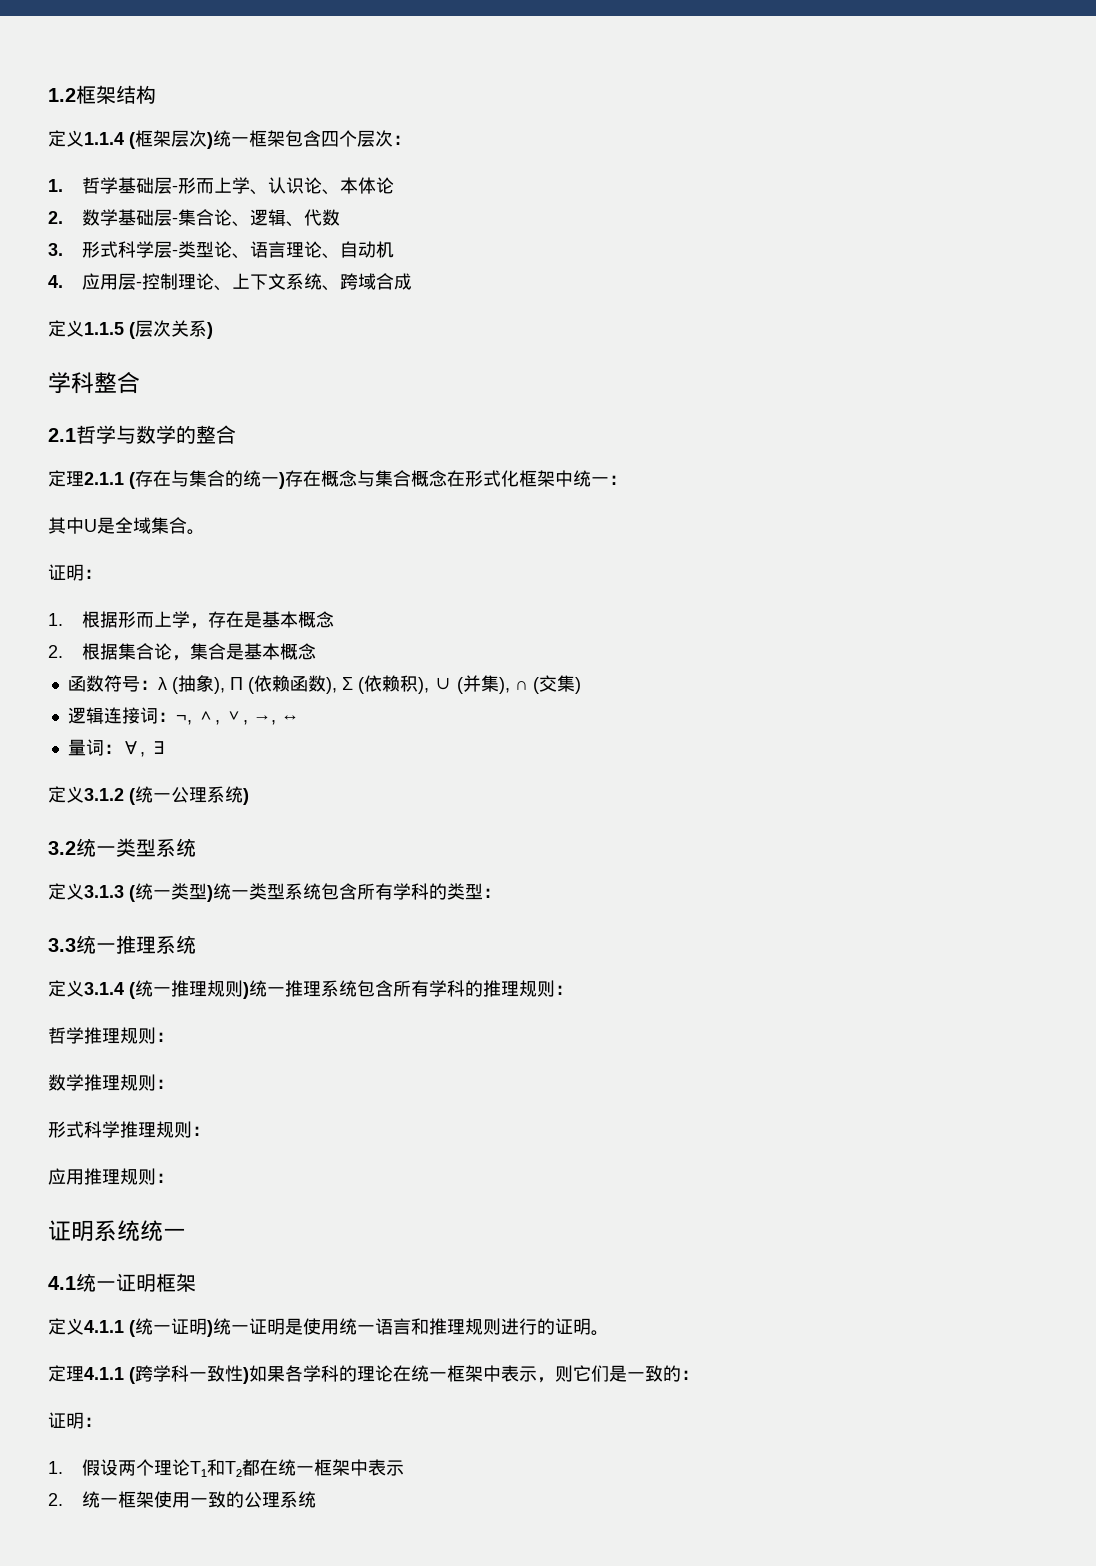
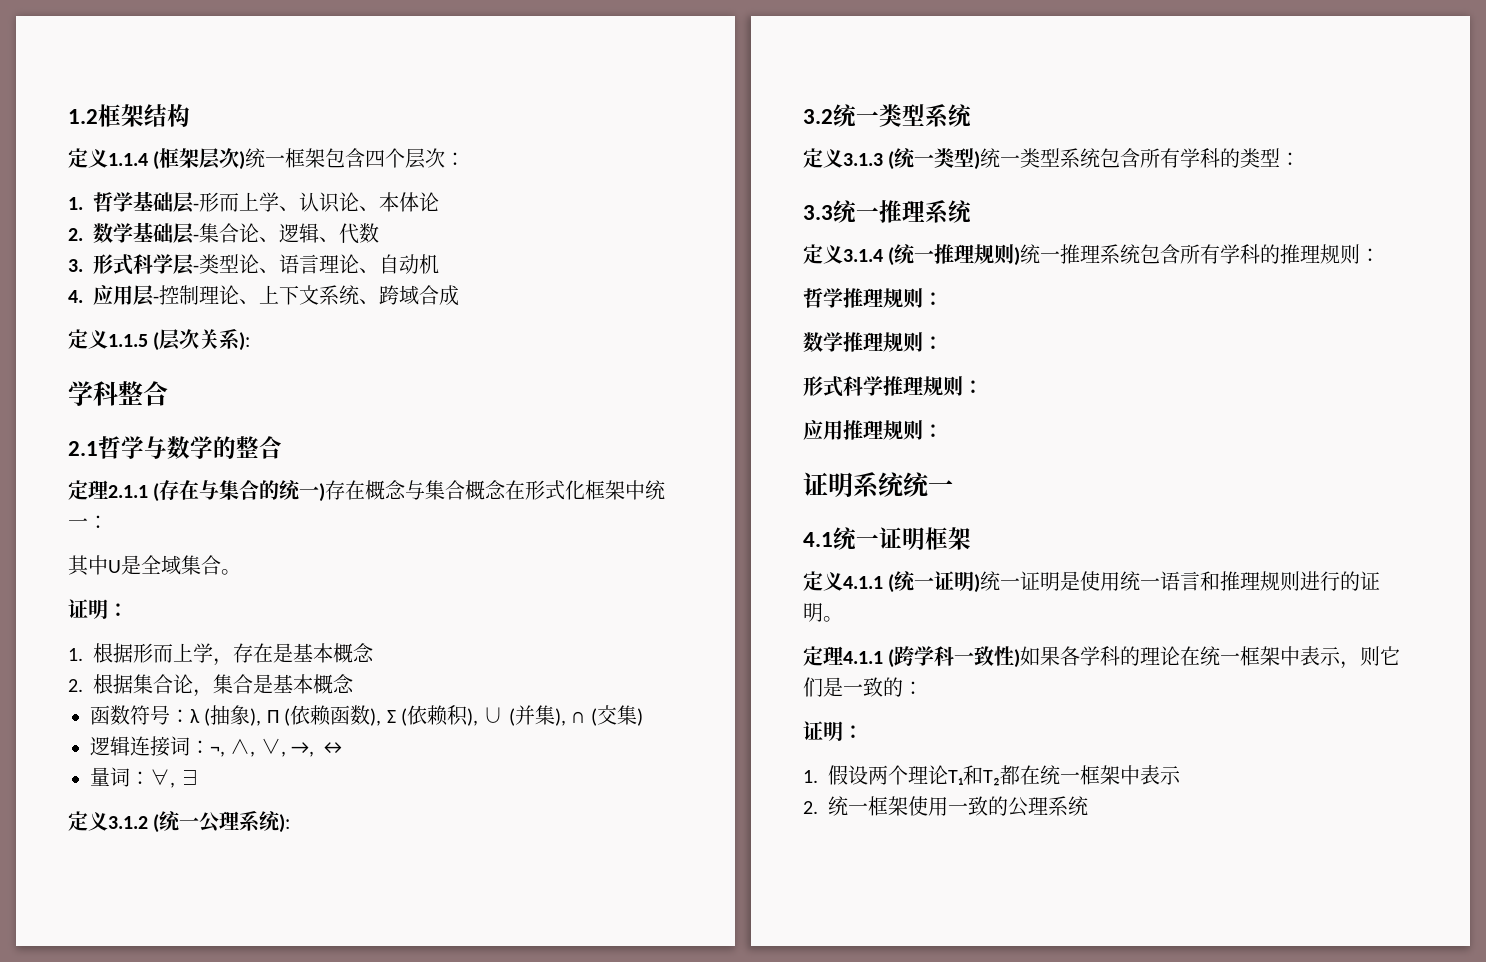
- 定义1.1.5 (层次关系)
+ 定义1.1.5 (层次关系):
- 定义3.1.2 (统一公理系统)
+ 定义3.1.2 (统一公理系统):

